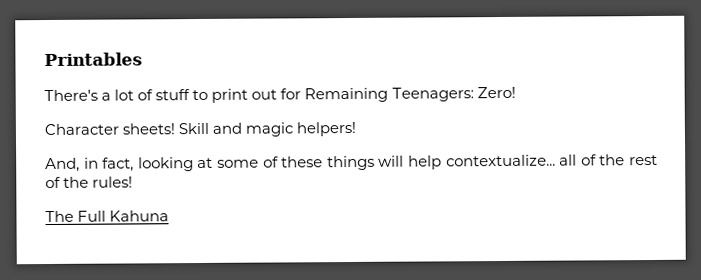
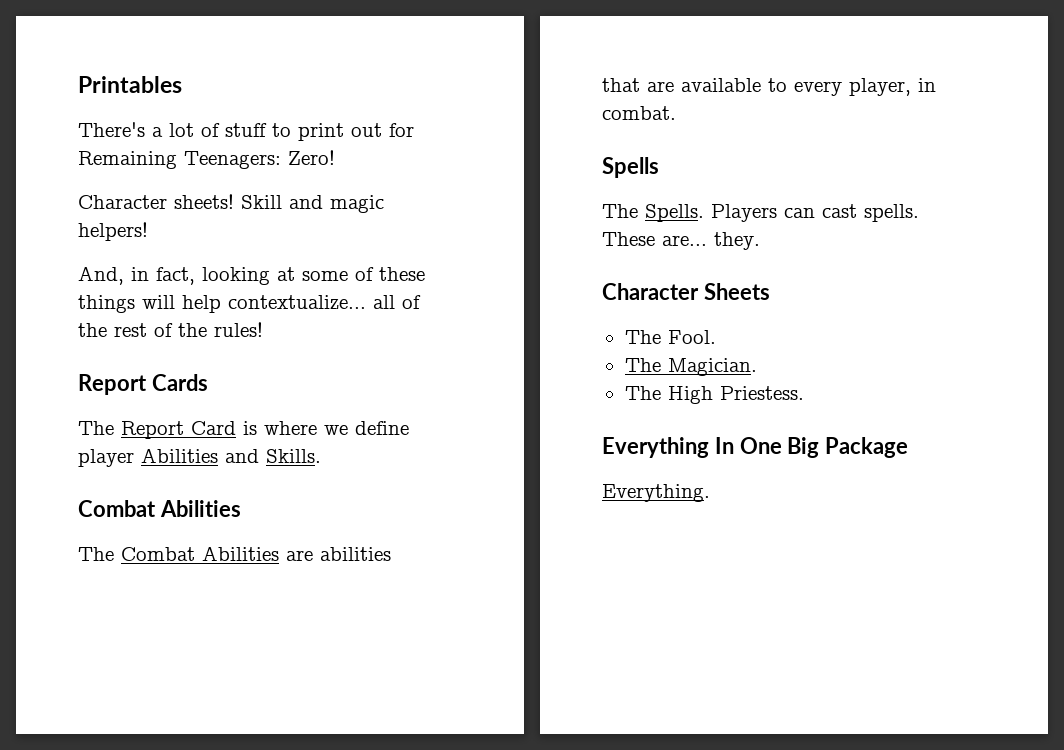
- The Full Kahuna
+ Report Cards
+ The Report Card is where we define player Abilities and Skills.
+ Combat Abilities
+ The Combat Abilities are abilities that are available to every player, in combat.
+ Spells
+ The Spells. Players can cast spells. These are... they.
+ Character Sheets
+ The Fool.
+ The Magician.
+ The High Priestess.
+ Everything In One Big Package
+ Everything.

